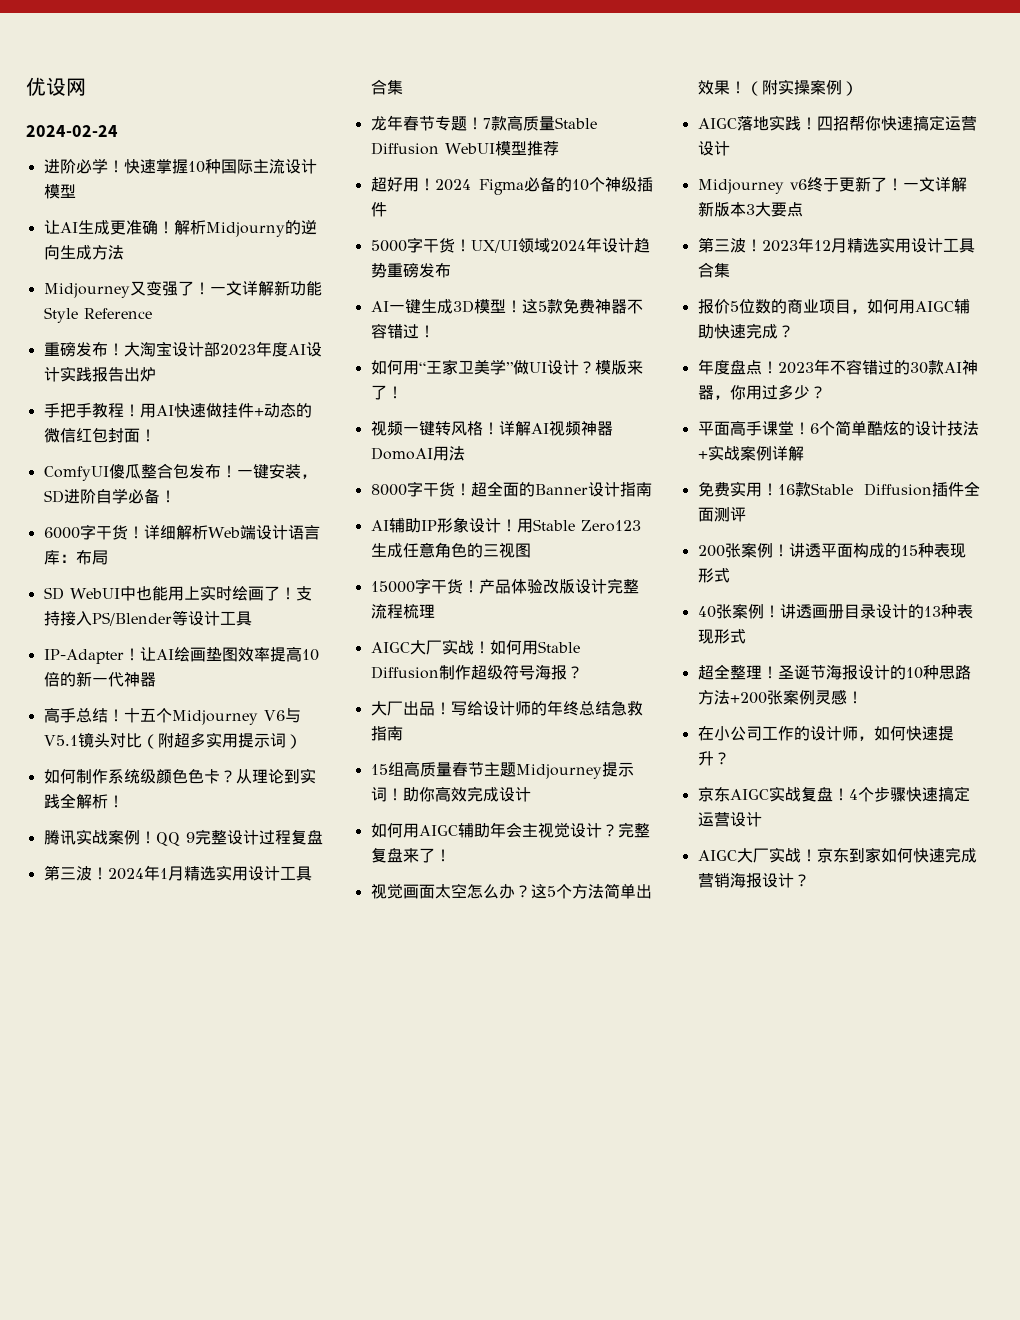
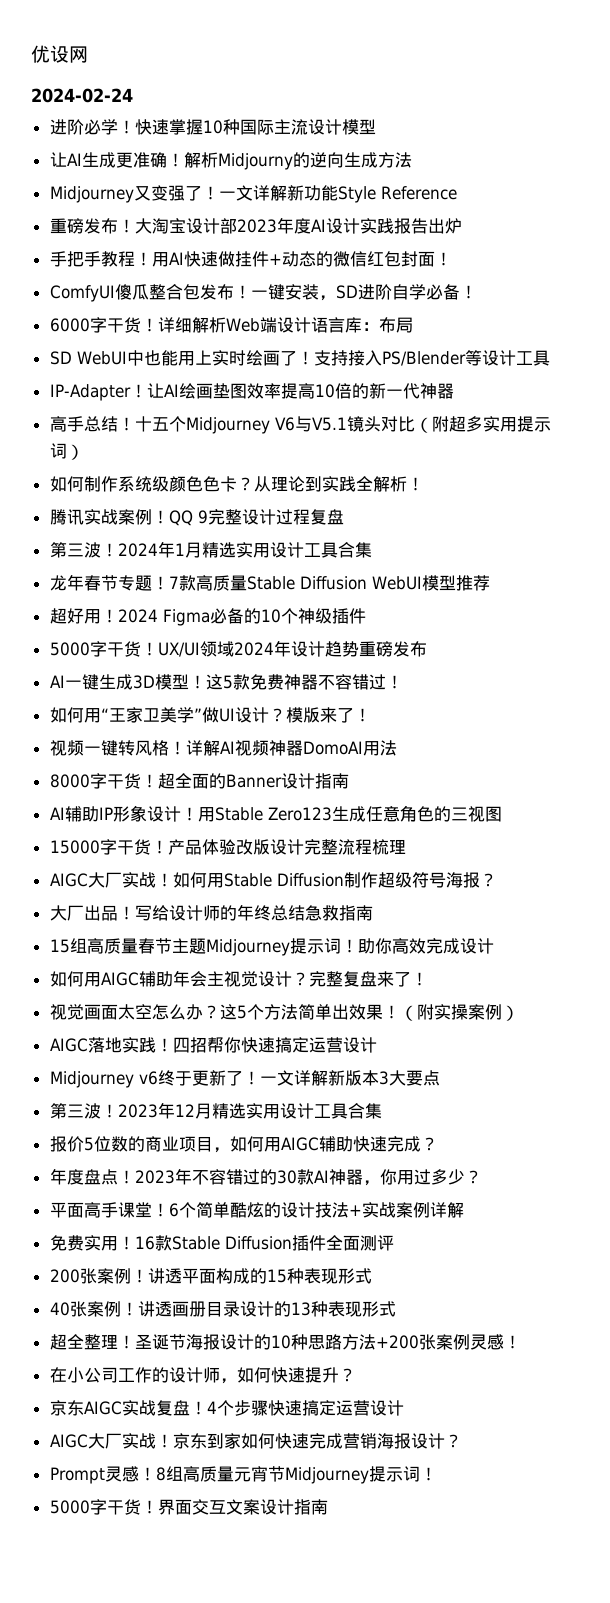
+ Prompt灵感！8组高质量元宵节Midjourney提示词！
+ 5000字干货！界面交互文案设计指南

